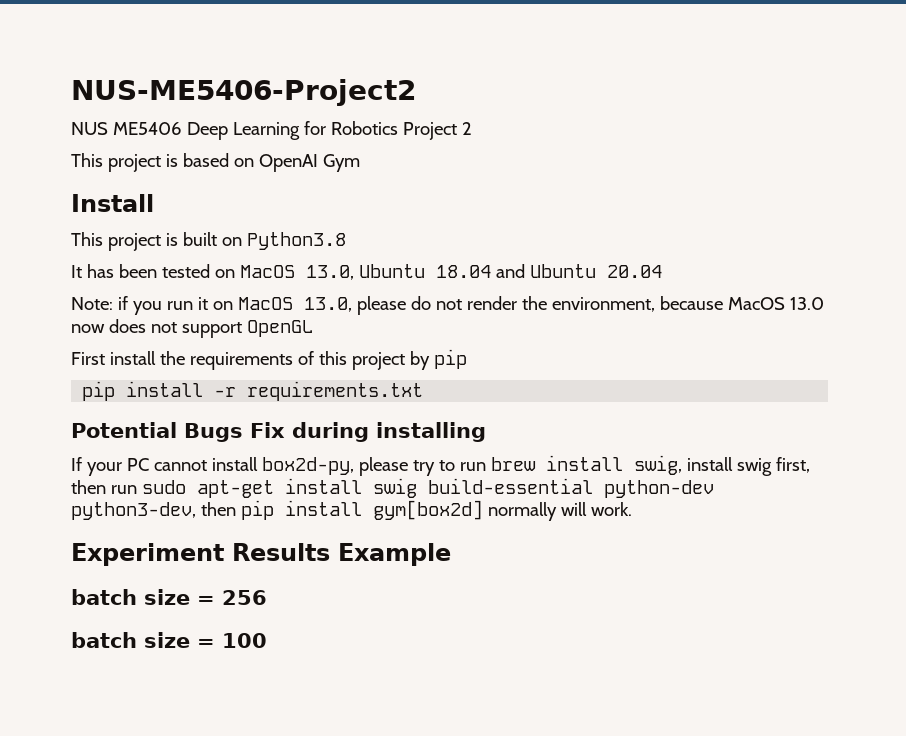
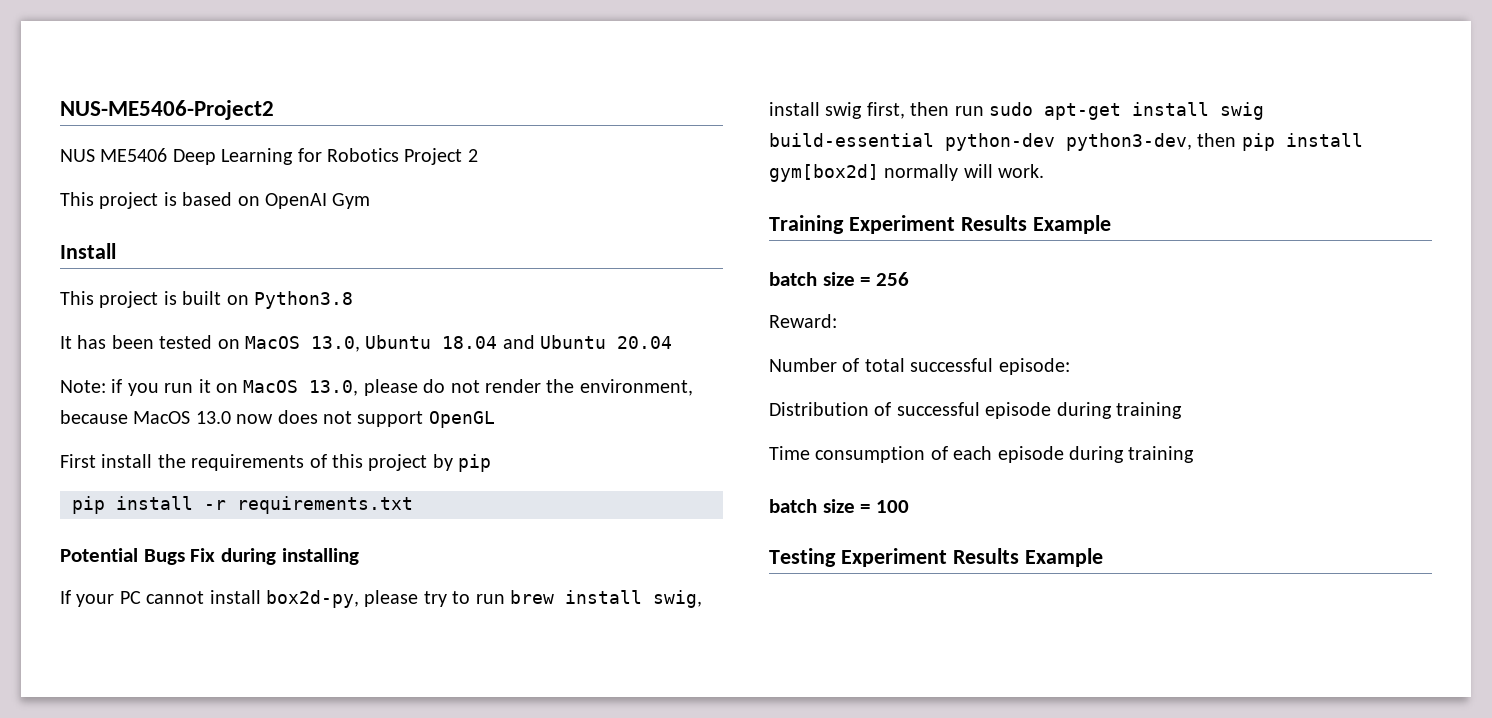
- Experiment Results Example
+ Training Experiment Results Example
+ Reward:
+ Number of total successful episode:
+ Distribution of successful episode during training
+ Time consumption of each episode during training
+ Testing Experiment Results Example

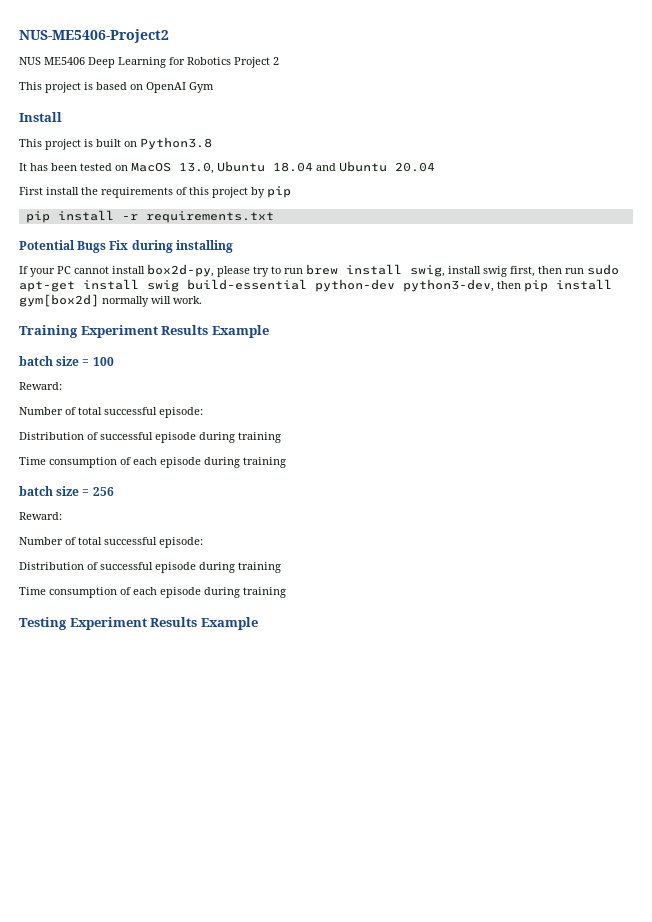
- Note: if you run it on MacOS 13.0, please do not render the environment, because MacOS 13.0 now does not support OpenGL
- batch size = 256
+ batch size = 100
- batch size = 100
+ batch size = 256
+ Reward:
+ Number of total successful episode:
+ Distribution of successful episode during training
+ Time consumption of each episode during training

